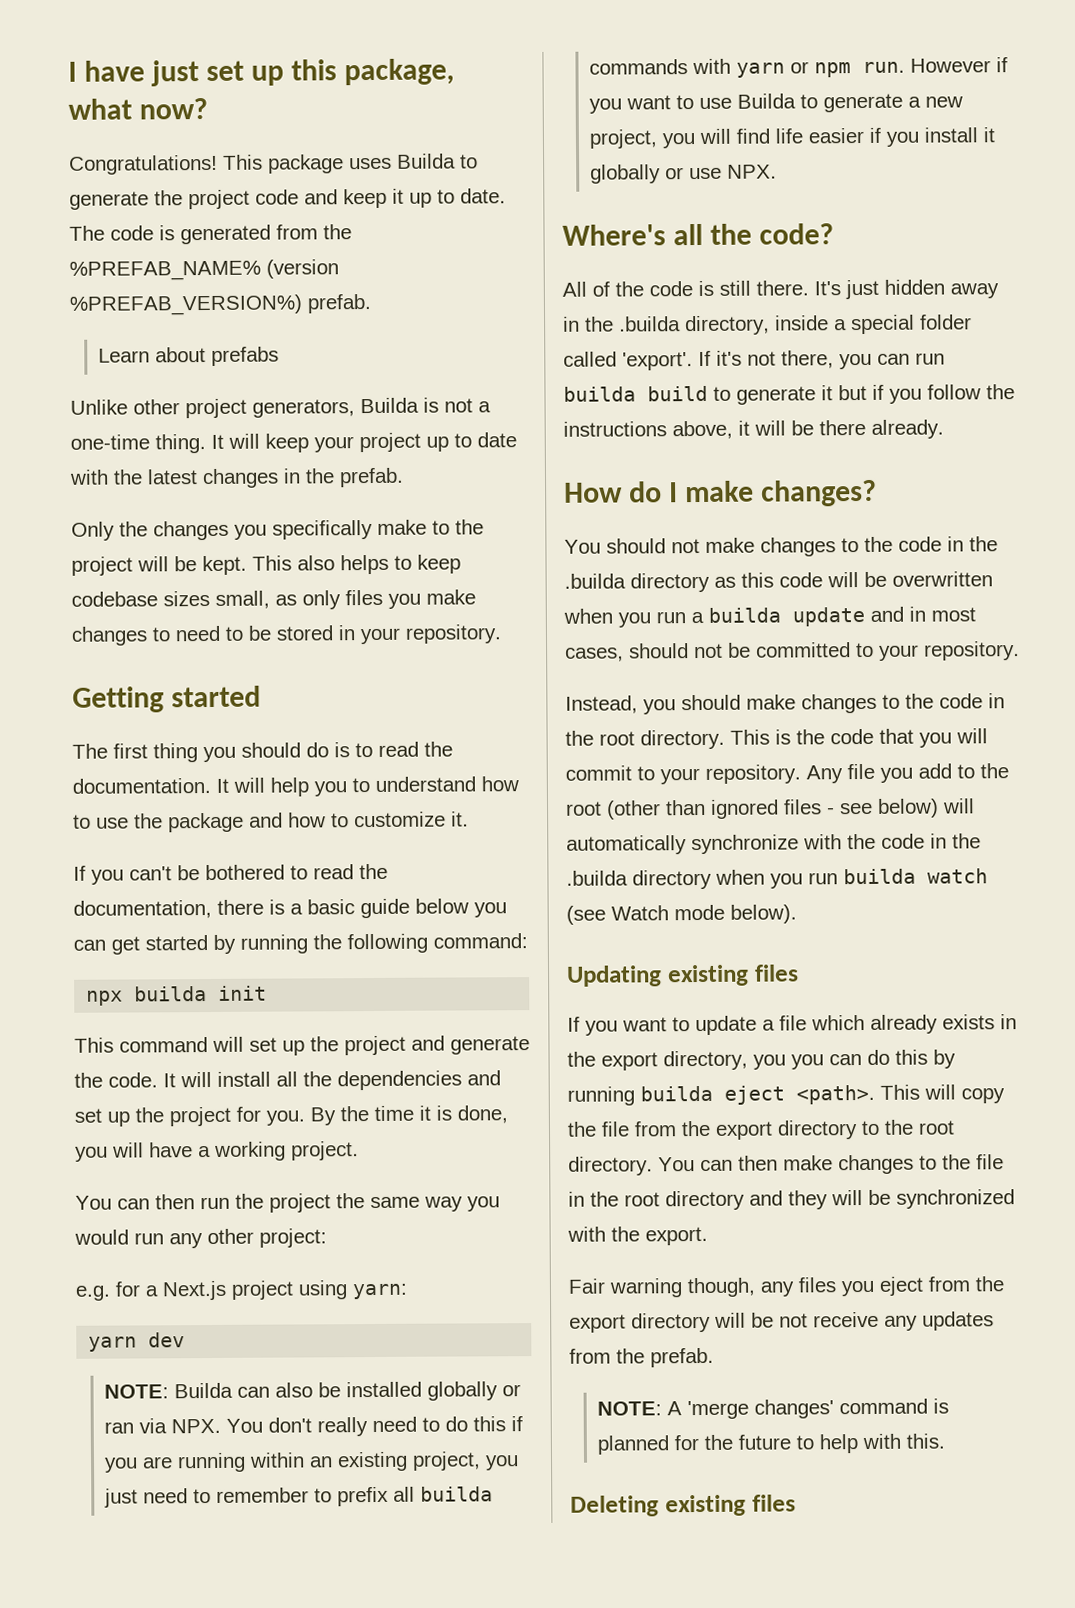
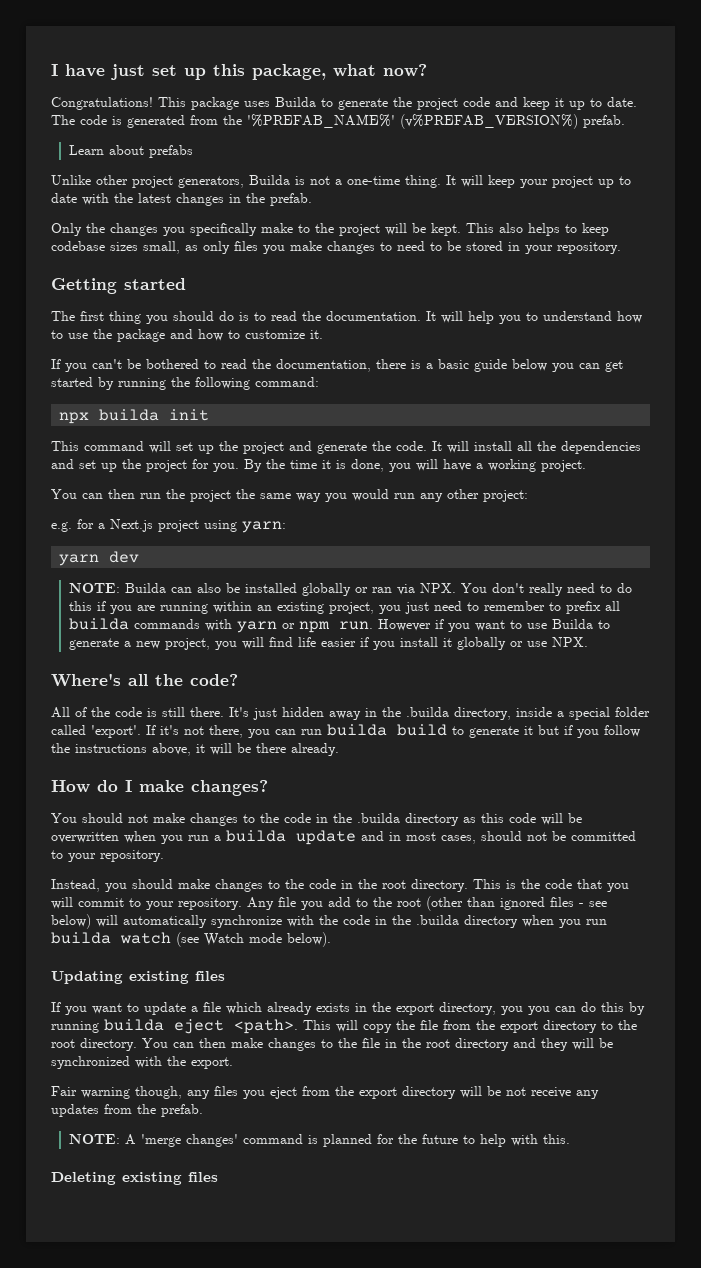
- The code is generated from the %PREFAB_NAME% (version %PREFAB_VERSION%) prefab.
+ The code is generated from the '%PREFAB_NAME%' (v%PREFAB_VERSION%) prefab.

